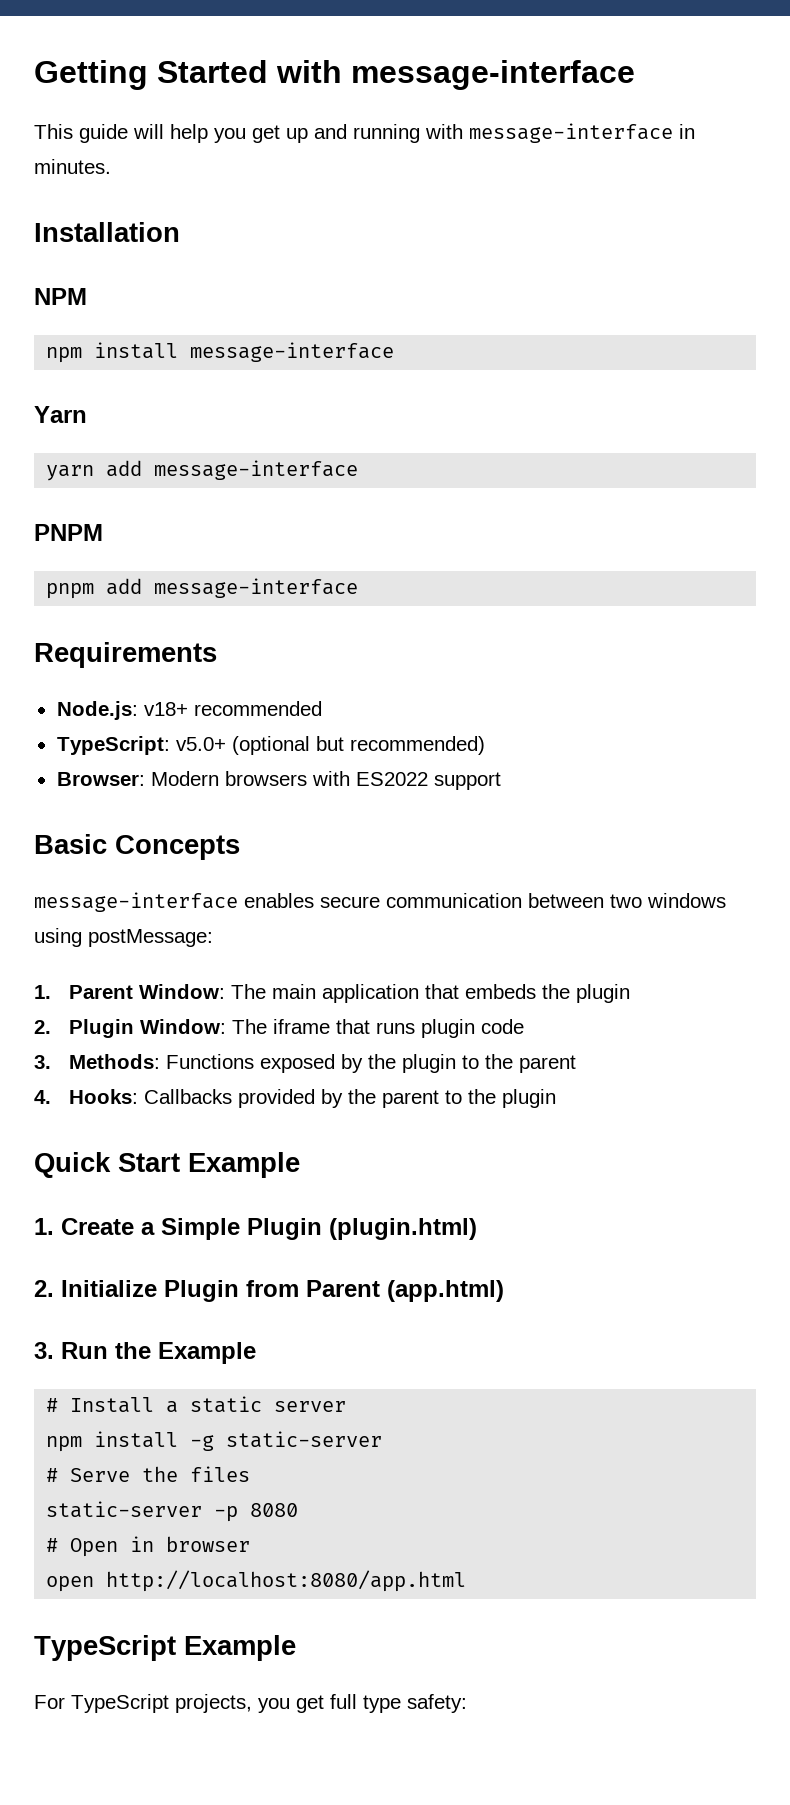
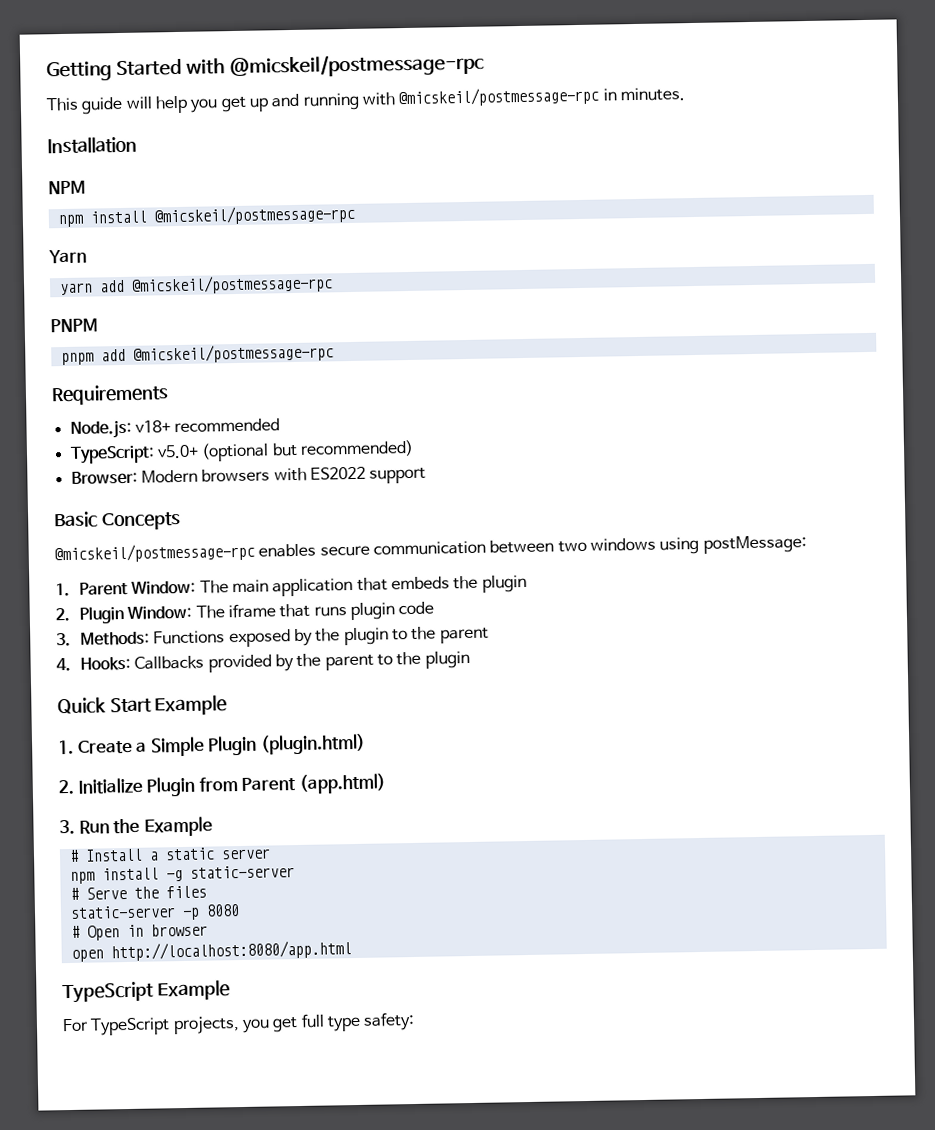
- Getting Started with message-interface
+ Getting Started with @micskeil/postmessage-rpc
- This guide will help you get up and running with message-interface in minutes.
+ This guide will help you get up and running with @micskeil/postmessage-rpc in minutes.
- npm install message-interface
+ npm install @micskeil/postmessage-rpc
- yarn add message-interface
+ yarn add @micskeil/postmessage-rpc
- pnpm add message-interface
+ pnpm add @micskeil/postmessage-rpc
- message-interface enables secure communication between two windows using postMessage:
+ @micskeil/postmessage-rpc enables secure communication between two windows using postMessage:

